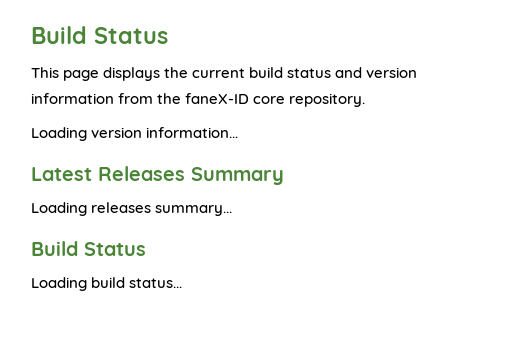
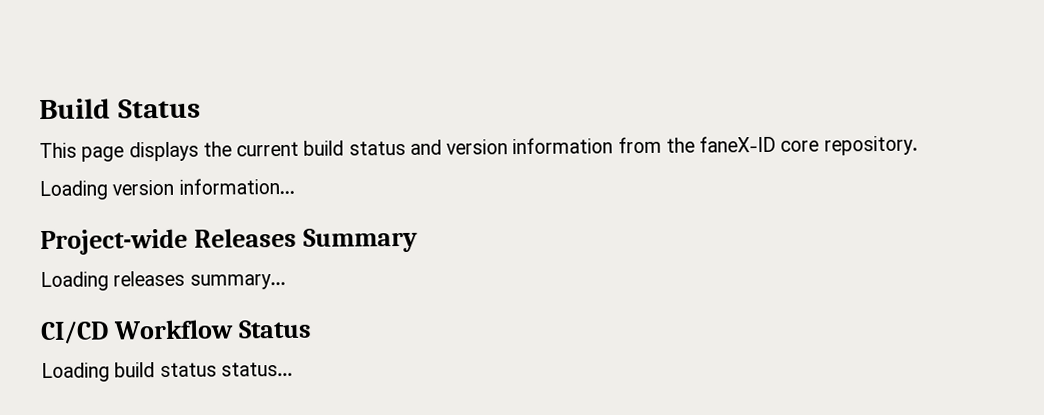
- Latest Releases Summary
+ Project-wide Releases Summary
  Loading releases summary...
- Build Status
+ CI/CD Workflow Status
- Loading build status...
+ Loading build status status...

